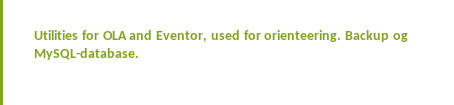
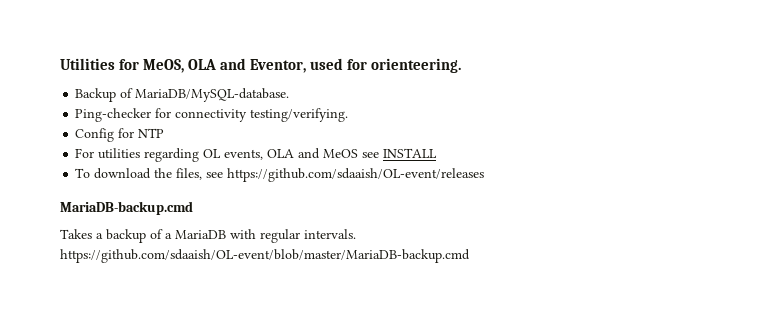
- Utilities for OLA and Eventor, used for orienteering. Backup og MySQL-database.
+ Utilities for MeOS, OLA and Eventor, used for orienteering.
+ Backup of MariaDB/MySQL-database.
+ Ping-checker for connectivity testing/verifying.
+ Config for NTP
+ For utilities regarding OL events, OLA and MeOS see INSTALL
+ To download the files, see https://github.com/sdaaish/OL-event/releases
+ MariaDB-backup.cmd
+ Takes a backup of a MariaDB with regular intervals. https://github.com/sdaaish/OL-event/blob/master/MariaDB-backup.cmd

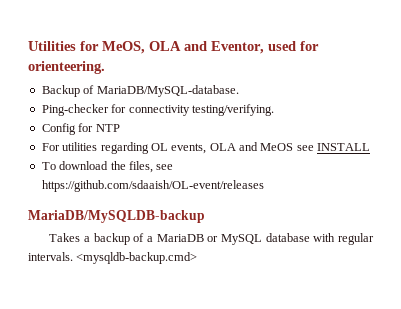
- MariaDB-backup.cmd
+ MariaDB/MySQLDB-backup
- Takes a backup of a MariaDB with regular intervals. https://github.com/sdaaish/OL-event/blob/master/MariaDB-backup.cmd
+ Takes a backup of a MariaDB or MySQL database with regular intervals. <mysqldb-backup.cmd>

